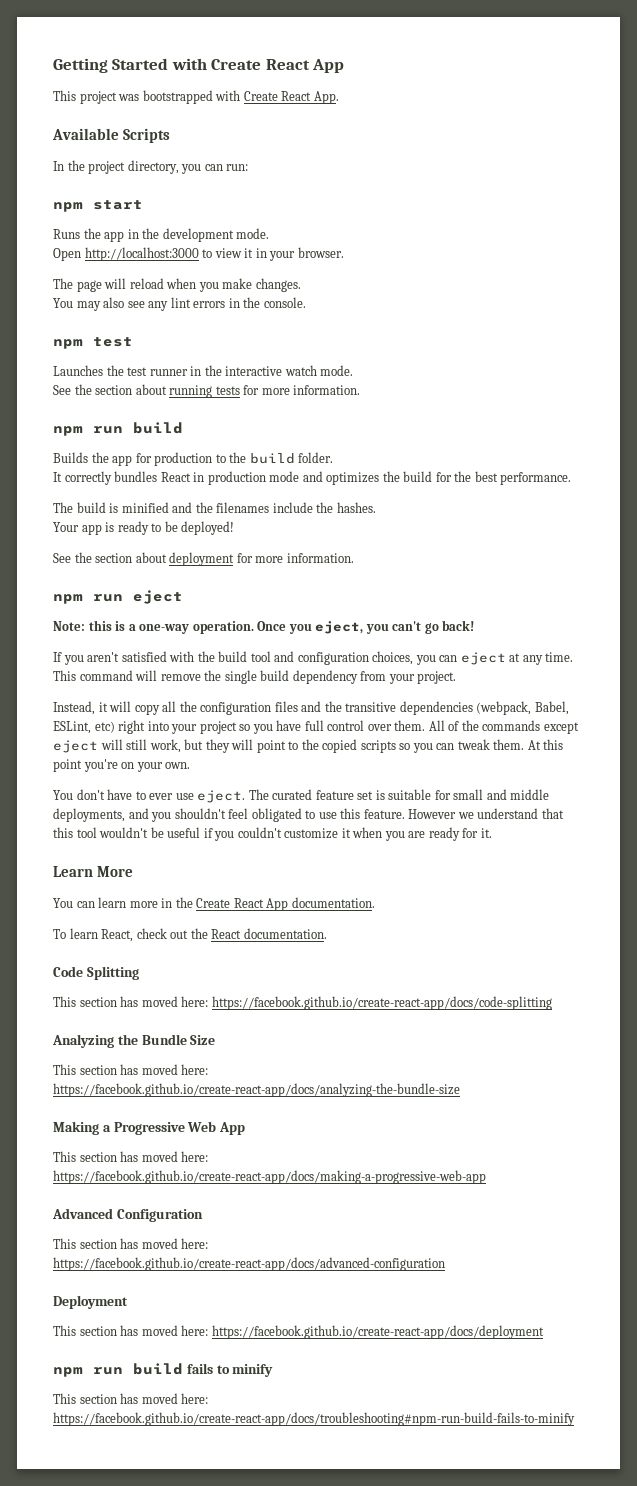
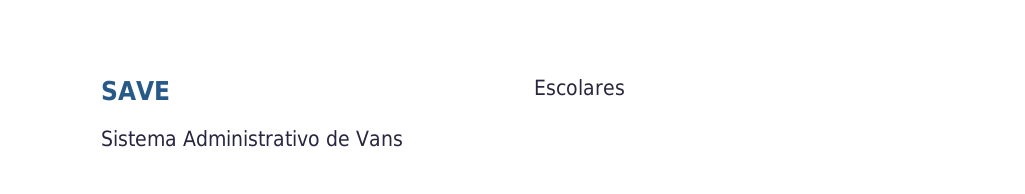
- Getting Started with Create React App
- This project was bootstrapped with Create React App.
- Available Scripts
- In the project directory, you can run:
- npm start
- Runs the app in the development mode.
- Open http://localhost:3000 to view it in your browser.
- The page will reload when you make changes.
- You may also see any lint errors in the console.
- npm test
- Launches the test runner in the interactive watch mode.
- See the section about running tests for more information.
- npm run build
- Builds the app for production to the build folder.
- It correctly bundles React in production mode and optimizes the build for the best performance.
- The build is minified and the filenames include the hashes.
- Your app is ready to be deployed!
- See the section about deployment for more information.
- npm run eject
- Note: this is a one-way operation. Once you eject, you can't go back!
- If you aren't satisfied with the build tool and configuration choices, you can eject at any time. This command will remove the single build dependency from your project.
- Instead, it will copy all the configuration files and the transitive dependencies (webpack, Babel, ESLint, etc) right into your project so you have full control over them. All of the commands except eject will still work, but they will point to the copied scripts so you can tweak them. At this point you're on your own.
- You don't have to ever use eject. The curated feature set is suitable for small and middle deployments, and you shouldn't feel obligated to use this feature. However we understand that this tool wouldn't be useful if you couldn't customize it when you are ready for it.
- Learn More
- You can learn more in the Create React App documentation.
- To learn React, check out the React documentation.
- Code Splitting
- This section has moved here: https://facebook.github.io/create-react-app/docs/code-splitting
- Analyzing the Bundle Size
- This section has moved here: https://facebook.github.io/create-react-app/docs/analyzing-the-bundle-size
- Making a Progressive Web App
- This section has moved here: https://facebook.github.io/create-react-app/docs/making-a-progressive-web-app
- Advanced Configuration
- This section has moved here: https://facebook.github.io/create-react-app/docs/advanced-configuration
- Deployment
- This section has moved here: https://facebook.github.io/create-react-app/docs/deployment
- npm run build fails to minify
- This section has moved here: https://facebook.github.io/create-react-app/docs/troubleshooting#npm-run-build-fails-to-minify
+ SAVE
+ Sistema Administrativo de Vans Escolares

